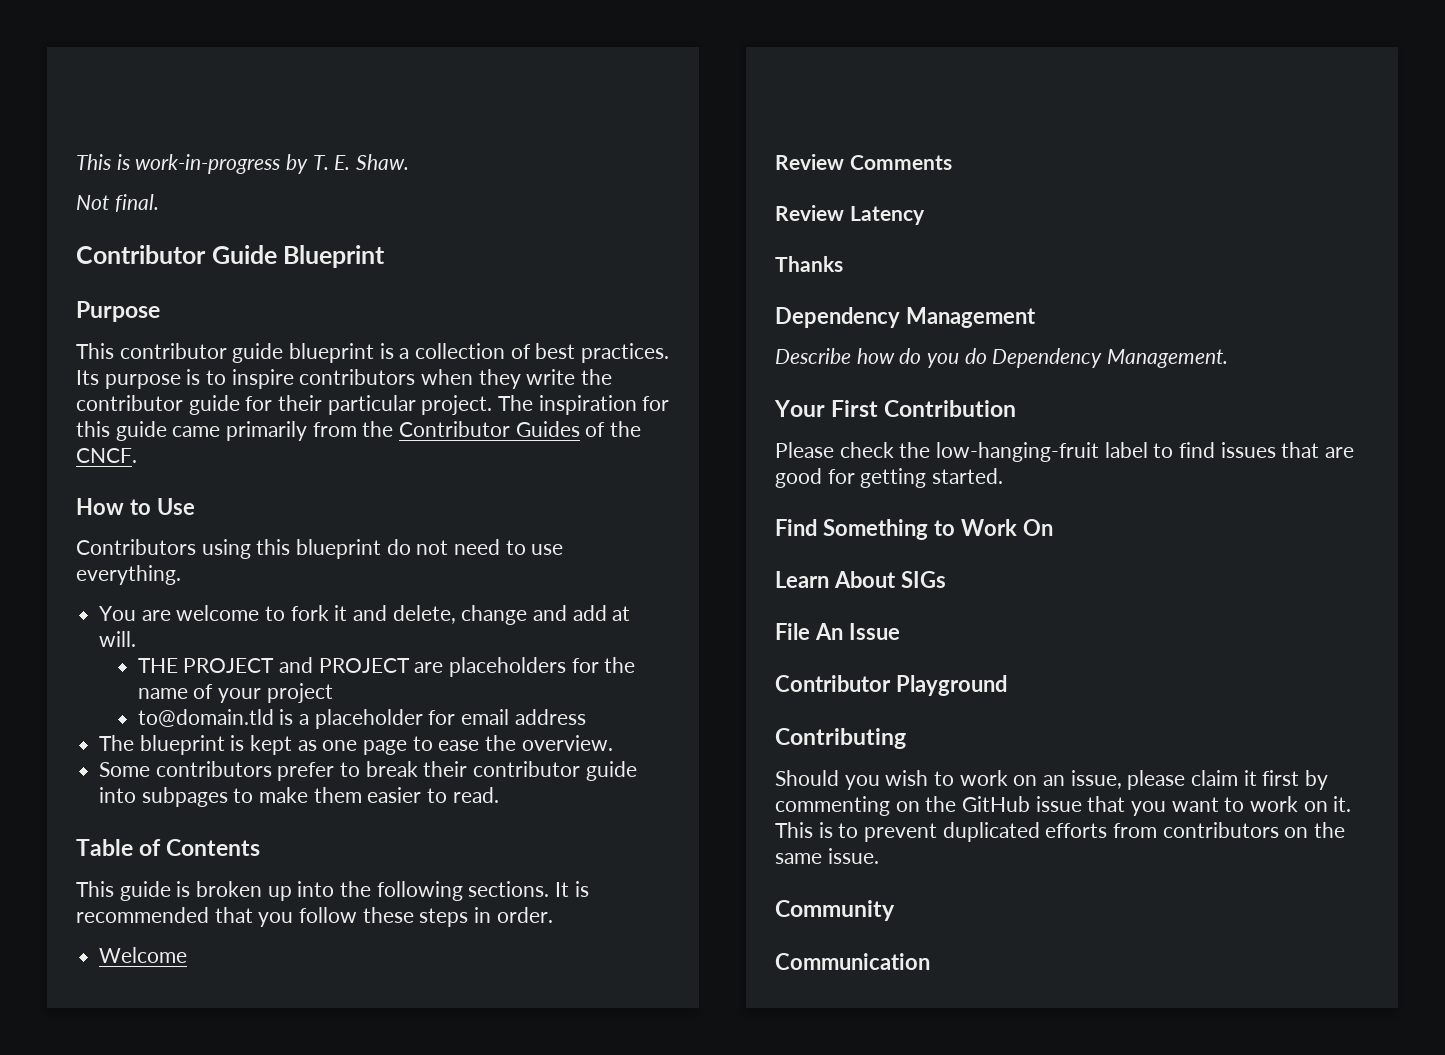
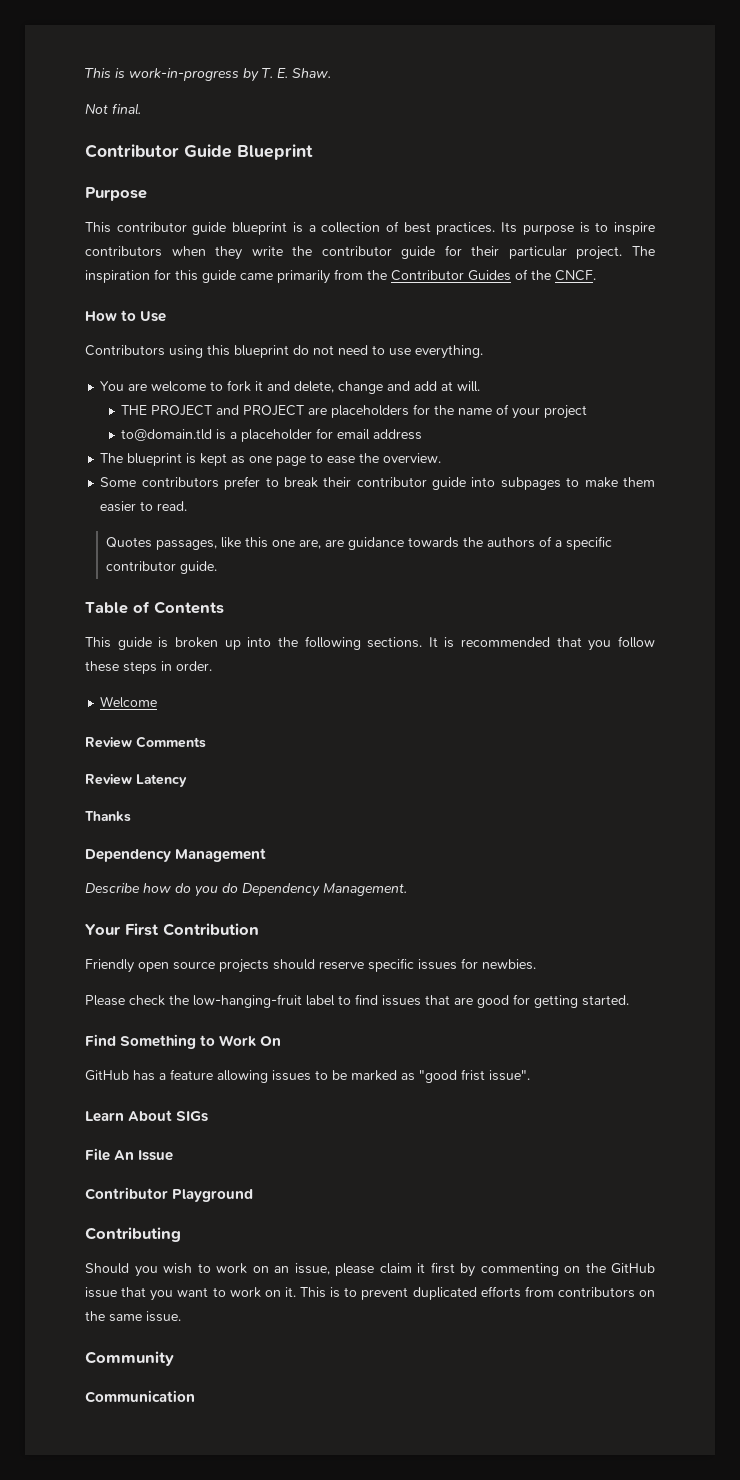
+ Quotes passages, like this one are, are guidance towards the authors of a specific contributor guide.
+ Friendly open source projects should reserve specific issues for newbies.
+ GitHub has a feature allowing issues to be marked as "good frist issue".

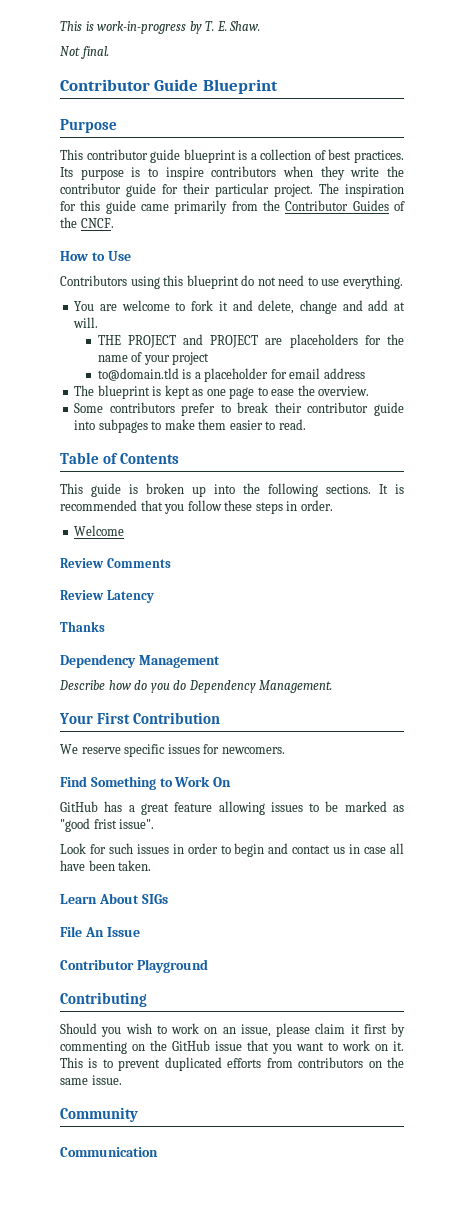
- Quotes passages, like this one are, are guidance towards the authors of a specific contributor guide.
- Friendly open source projects should reserve specific issues for newbies.
- Please check the low-hanging-fruit label to find issues that are good for getting started.
+ We reserve specific issues for newcomers.
- GitHub has a feature allowing issues to be marked as "good frist issue".
+ GitHub has a great feature allowing issues to be marked as "good frist issue".
+ Look for such issues in order to begin and contact us in case all have been taken.

